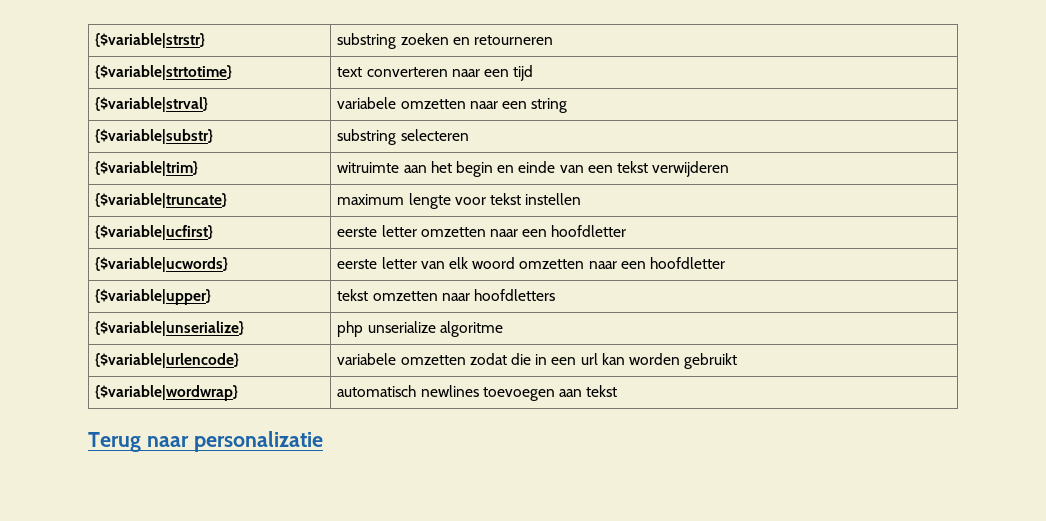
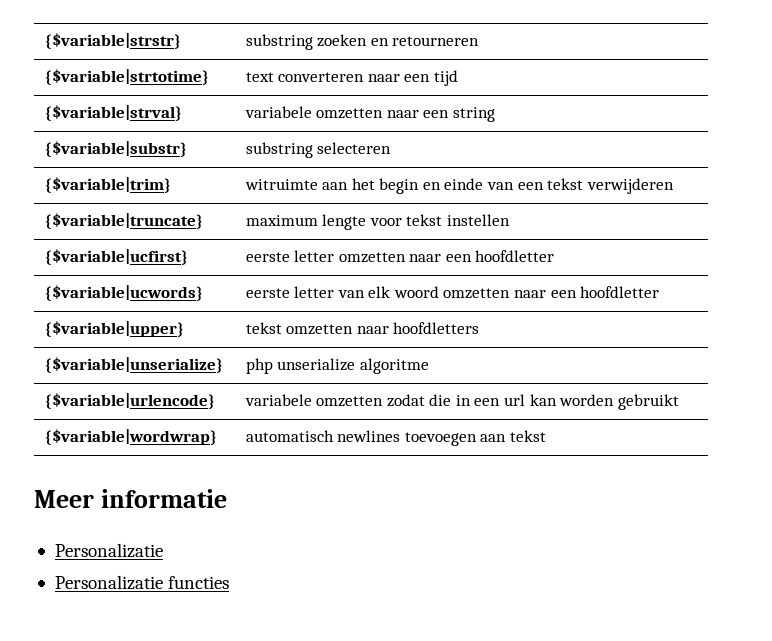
- Terug naar personalizatie
+ Meer informatie
+ Personalizatie
+ Personalizatie functies

